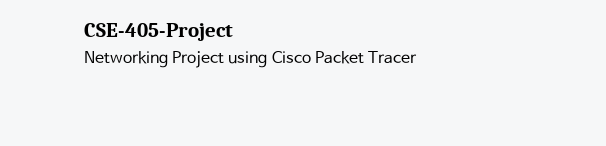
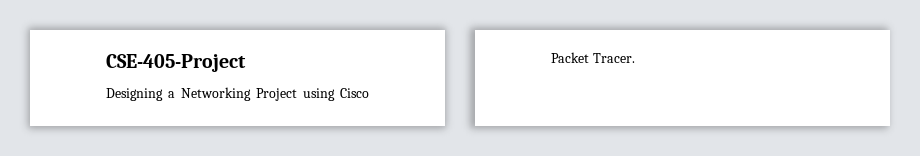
- Networking Project using Cisco Packet Tracer
+ Designing a Networking Project using Cisco Packet Tracer.

